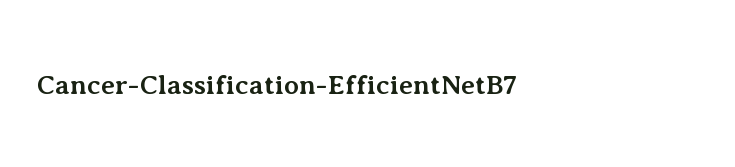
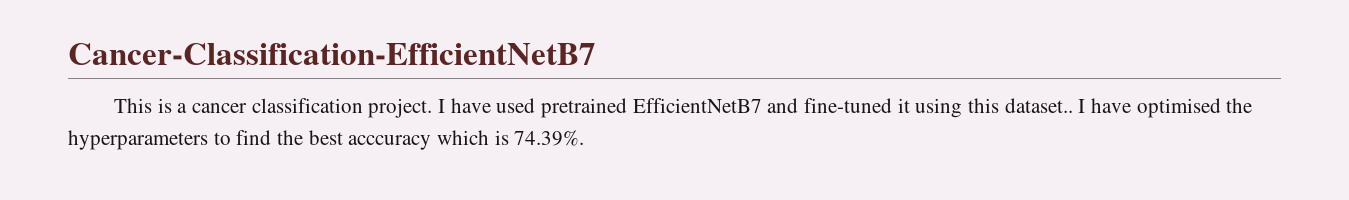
+ This is a cancer classification project. I have used pretrained EfficientNetB7 and fine-tuned it using this dataset.. I have optimised the hyperparameters to find the best acccuracy which is 74.39%.

